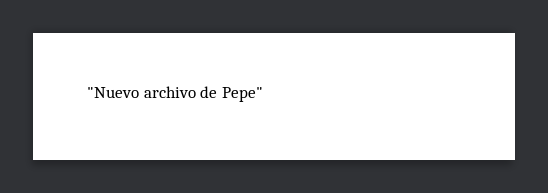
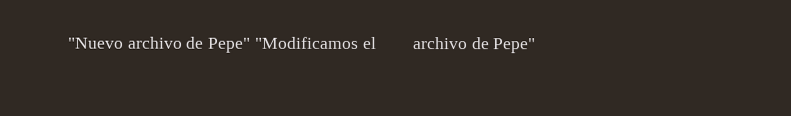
- "Nuevo archivo de Pepe"
+ "Nuevo archivo de Pepe" "Modificamos el archivo de Pepe"

